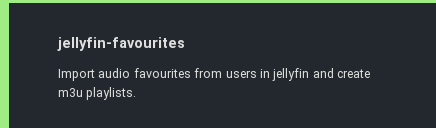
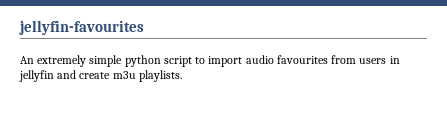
- Import audio favourites from users in jellyfin and create m3u playlists.
+ An extremely simple python script to import audio favourites from users in jellyfin and create m3u playlists.

